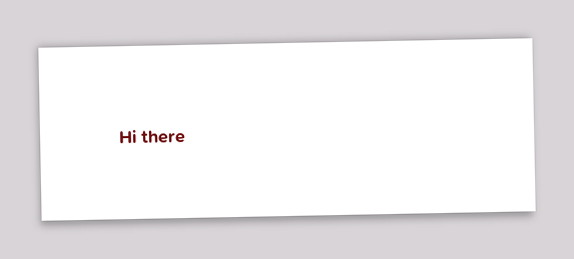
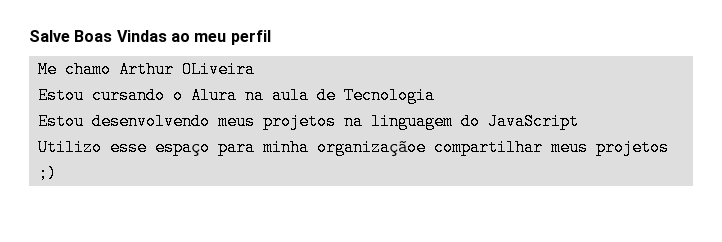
- Hi there
+ Salve Boas Vindas ao meu perfil
+ Me chamo Arthur OLiveira
+ Estou cursando o Alura na aula de Tecnologia
+ Estou desenvolvendo meus projetos na linguagem do JavaScript
+ Utilizo esse espaço para minha organizaçãoe compartilhar meus projetos ;)

